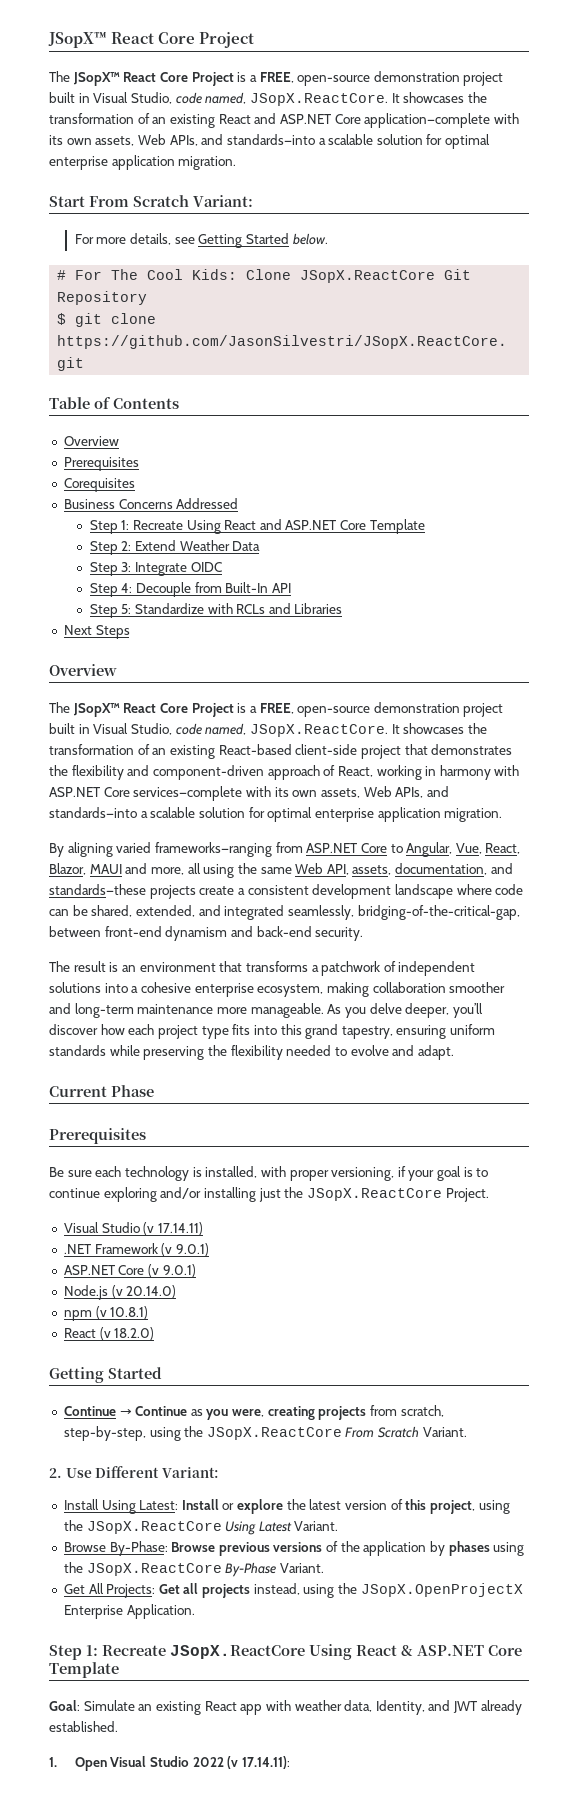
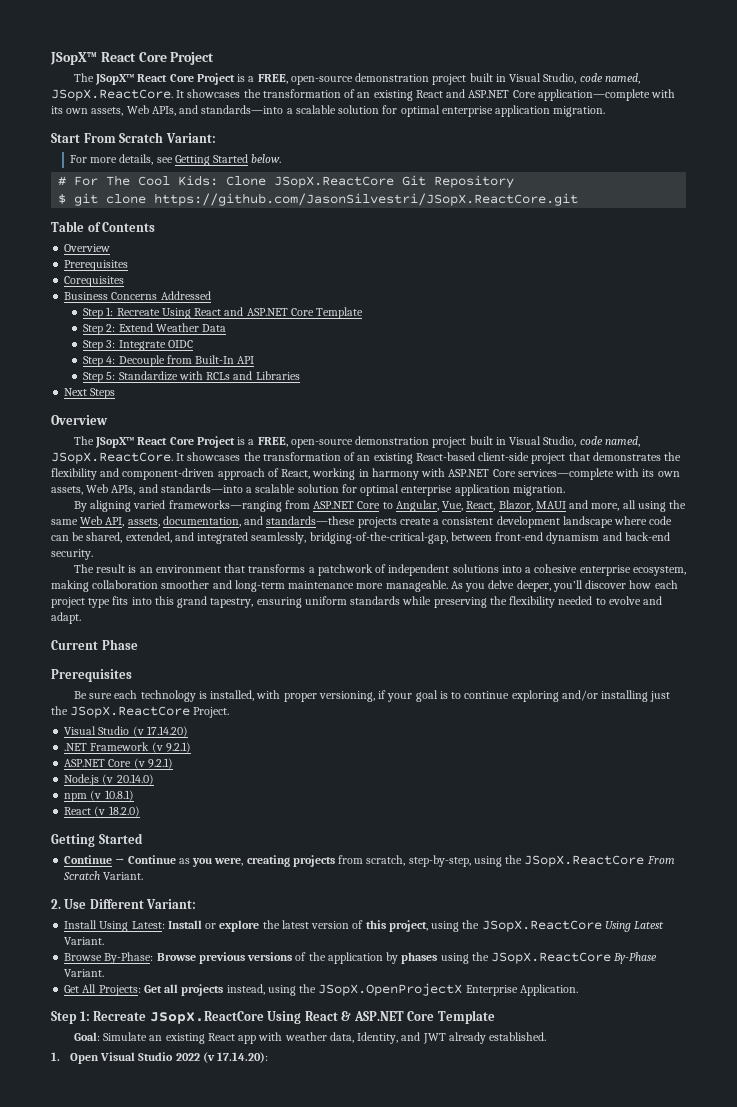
- Visual Studio (v 17.14.11)
+ Visual Studio (v 17.14.20)
- .NET Framework (v 9.0.1)
+ .NET Framework (v 9.2.1)
- ASP.NET Core (v 9.0.1)
+ ASP.NET Core (v 9.2.1)
- 1. Open Visual Studio 2022 (v 17.14.11):
+ 1. Open Visual Studio 2022 (v 17.14.20):

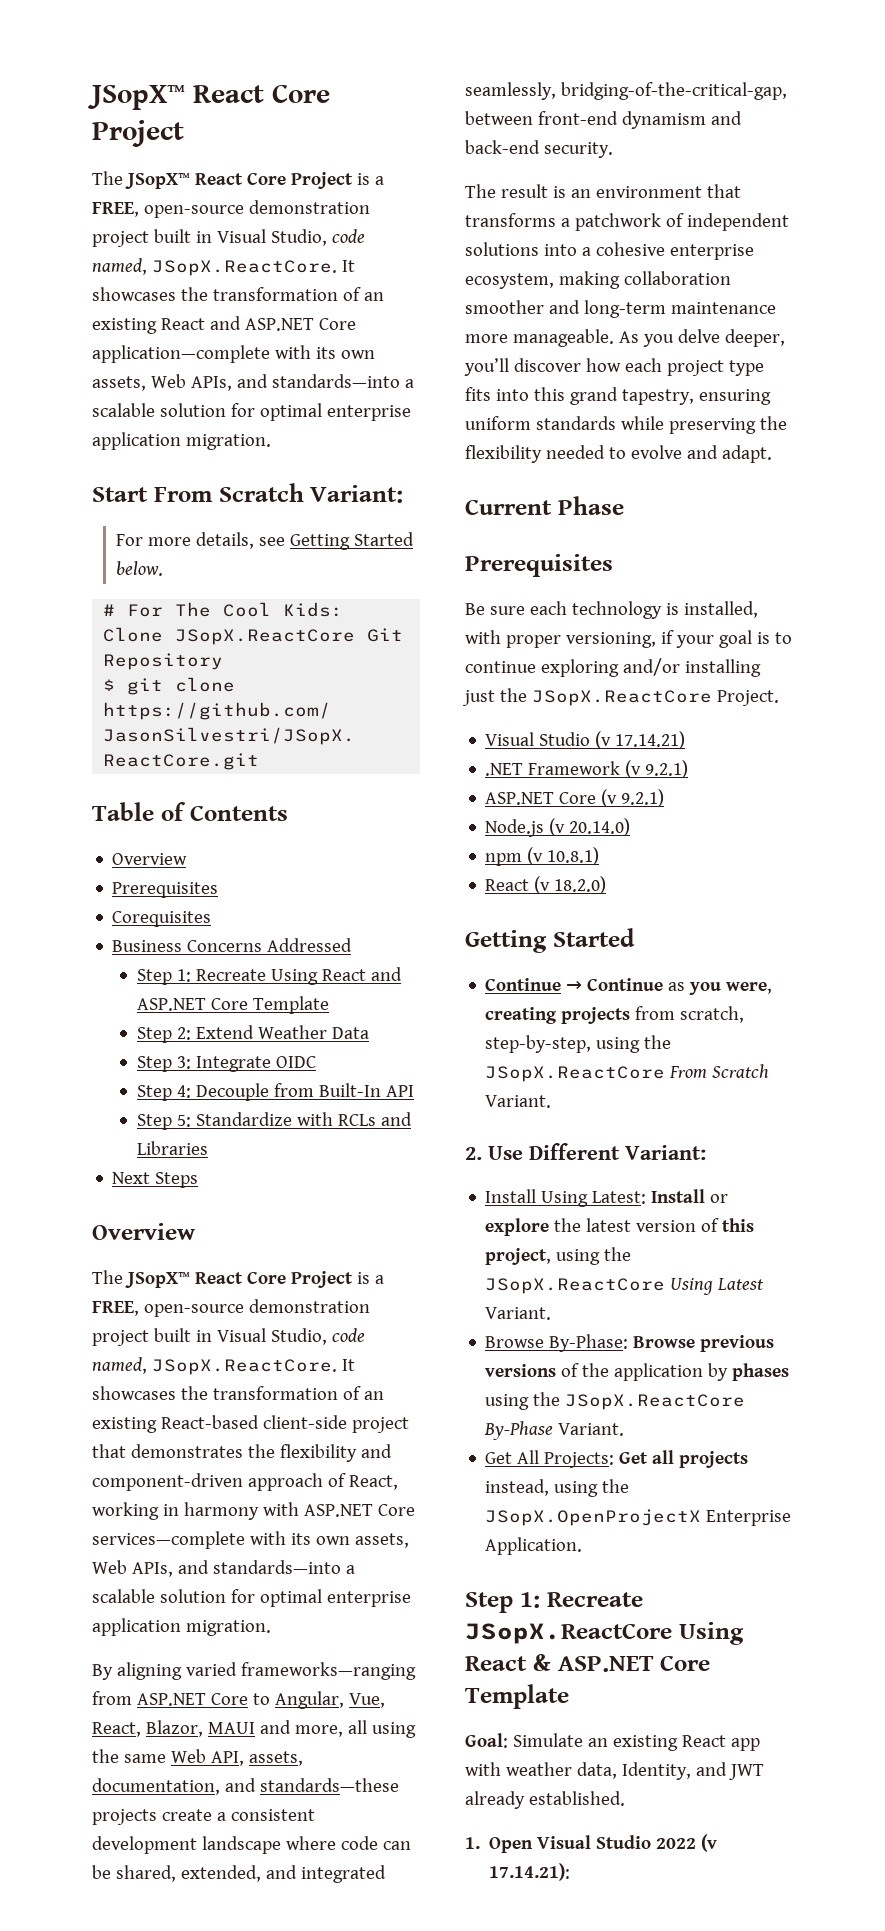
- Visual Studio (v 17.14.20)
+ Visual Studio (v 17.14.21)
- 1. Open Visual Studio 2022 (v 17.14.20):
+ 1. Open Visual Studio 2022 (v 17.14.21):

